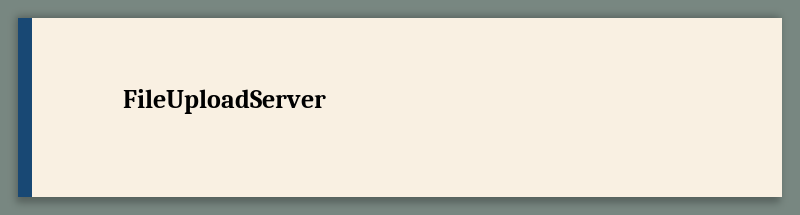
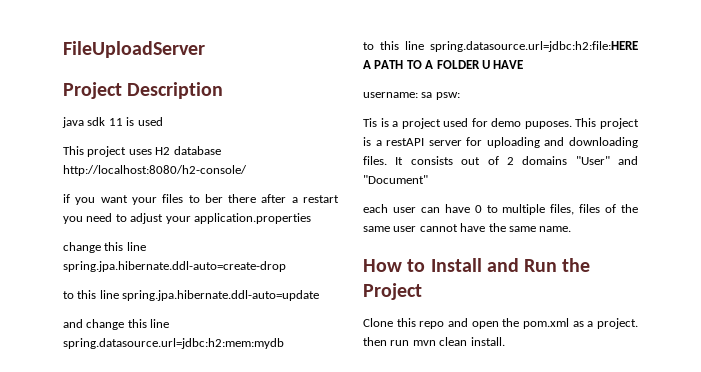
+ Project Description
+ java sdk 11 is used
+ This project uses H2 database http://localhost:8080/h2-console/
+ if you want your files to ber there after a restart you need to adjust your application.properties
+ change this line spring.jpa.hibernate.ddl-auto=create-drop
+ to this line spring.jpa.hibernate.ddl-auto=update
+ and change this line spring.datasource.url=jdbc:h2:mem:mydb
+ to this line spring.datasource.url=jdbc:h2:file:HERE A PATH TO A FOLDER U HAVE
+ username: sa psw:
+ Tis is a project used for demo puposes. This project is a restAPI server for uploading and downloading files. It consists out of 2 domains "User" and "Document"
+ each user can have 0 to multiple files, files of the same user cannot have the same name.
+ How to Install and Run the Project
+ Clone this repo and open the pom.xml as a project. then run mvn clean install.

